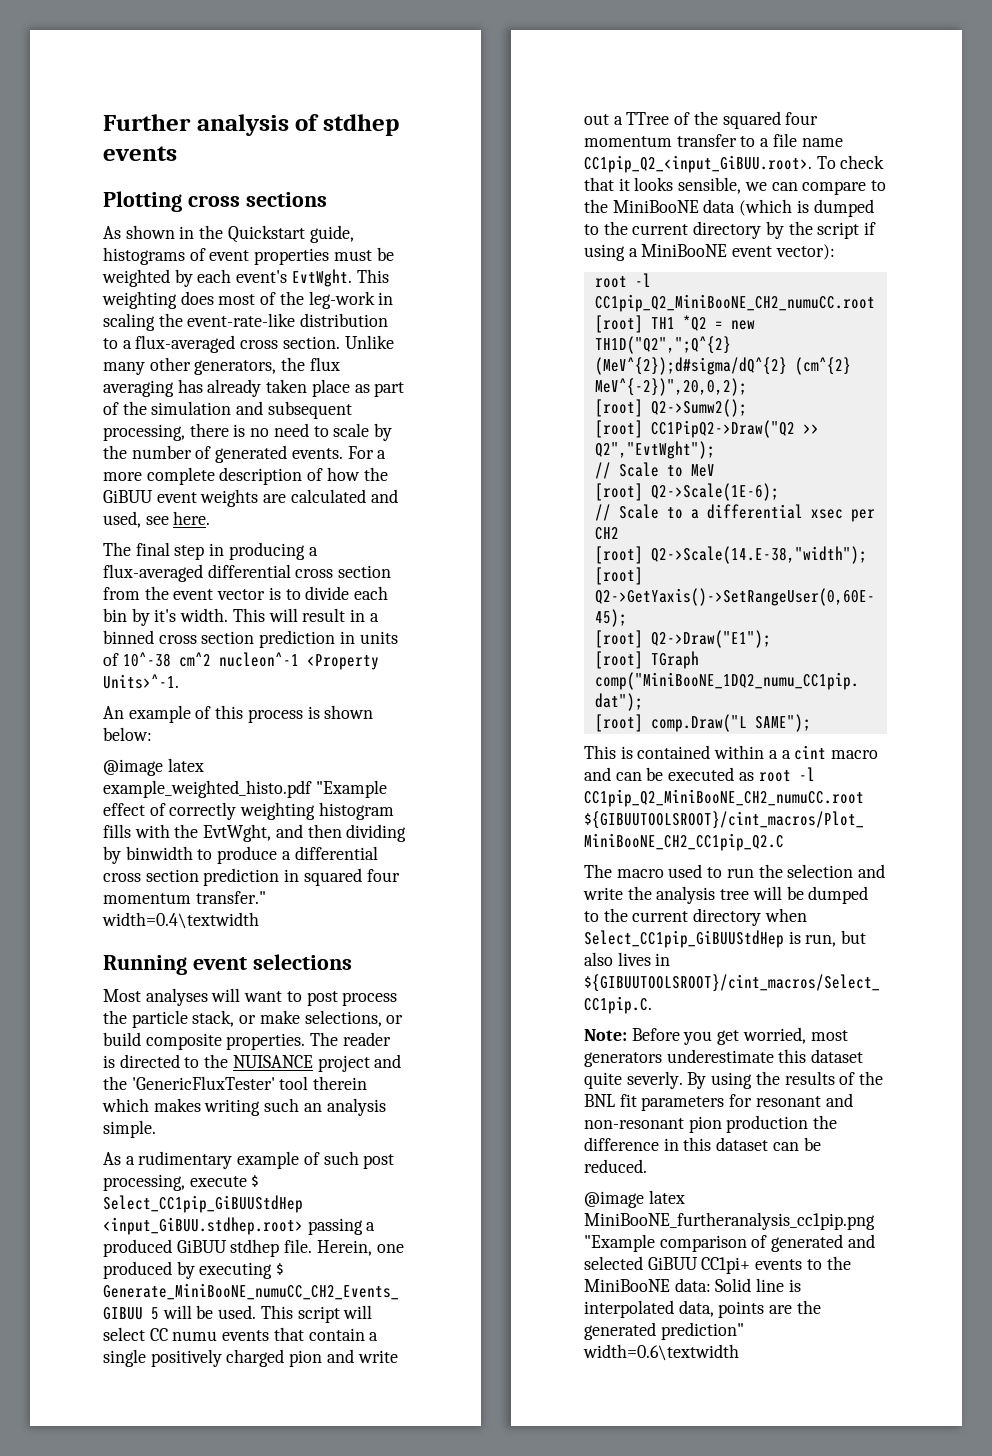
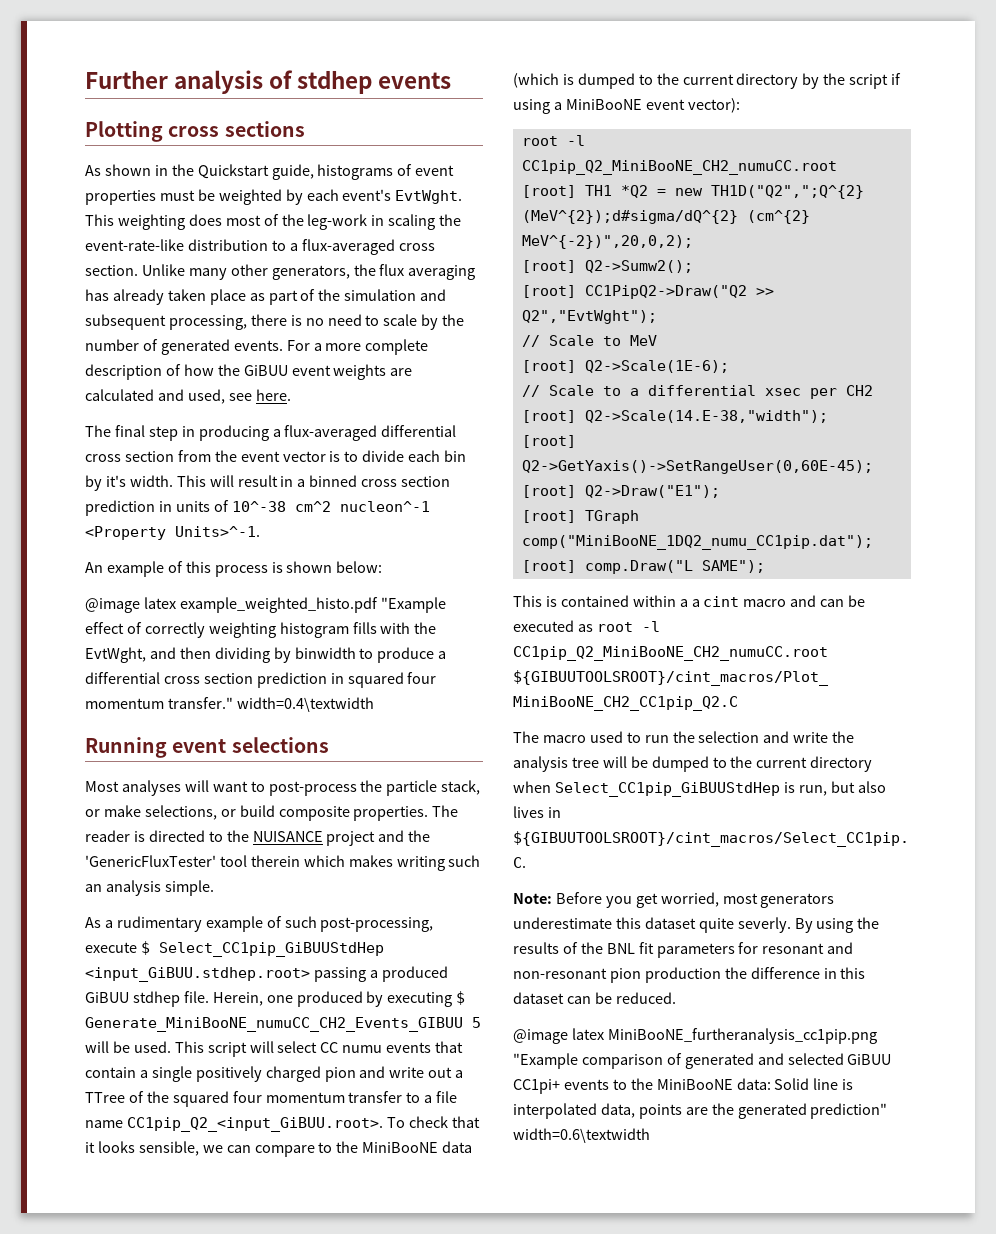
- Most analyses will want to post process the particle stack, or make selections, or build composite properties.
+ Most analyses will want to post-process the particle stack, or make selections, or build composite properties.
- As a rudimentary example of such post processing, execute $ Select_CC1pip_GiBUUStdHep <input_GiBUU.stdhep.root> passing a produced GiBUU stdhep file.
+ As a rudimentary example of such post-processing, execute $ Select_CC1pip_GiBUUStdHep <input_GiBUU.stdhep.root> passing a produced GiBUU stdhep file.

